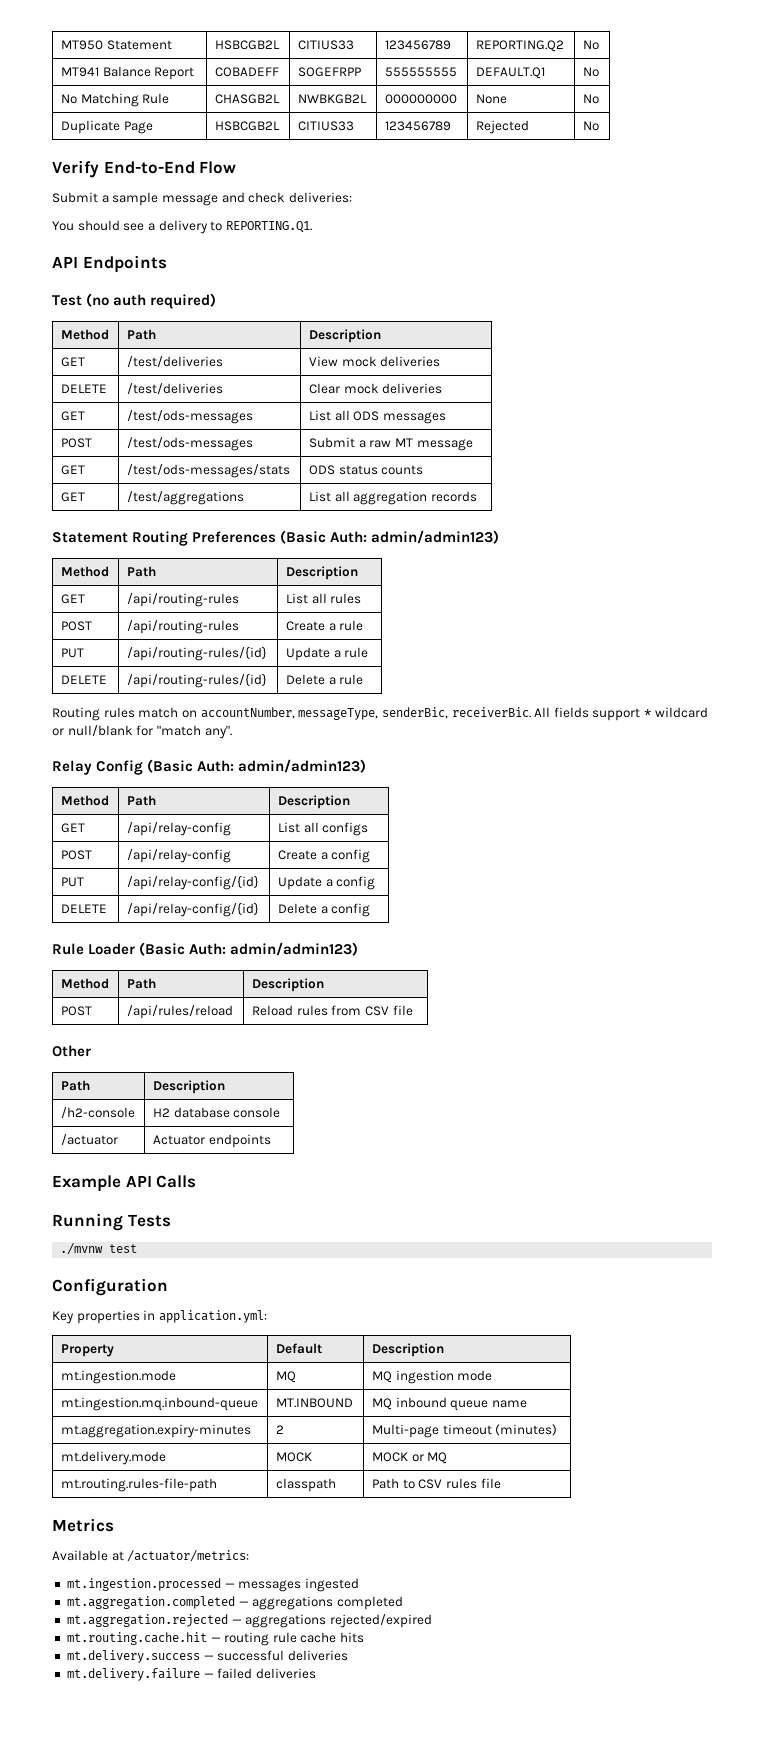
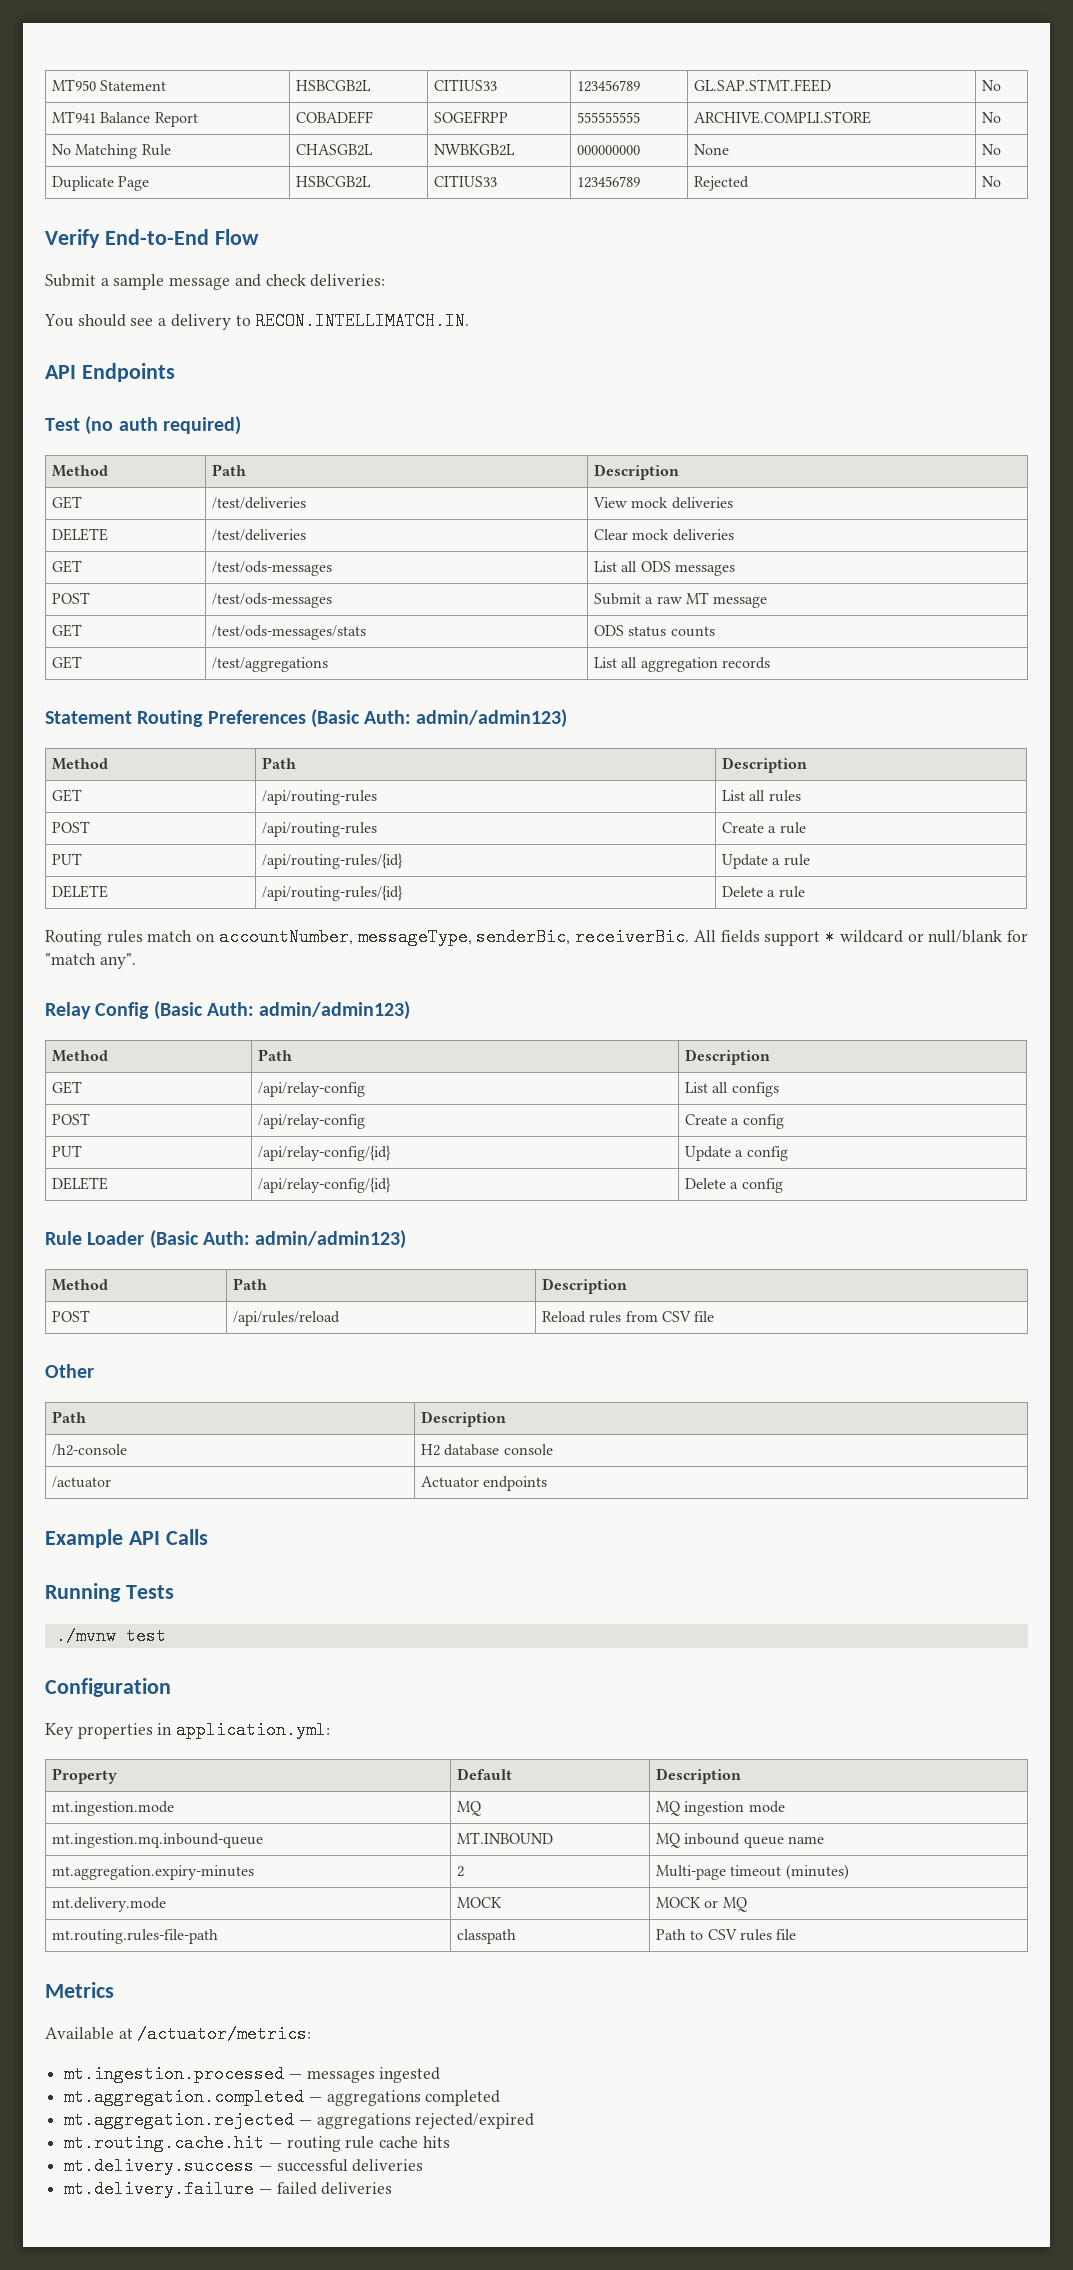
- MT950 Statement | HSBCGB2L | CITIUS33 | 123456789 | REPORTING.Q2 | No
+ MT950 Statement | HSBCGB2L | CITIUS33 | 123456789 | GL.SAP.STMT.FEED | No
- MT941 Balance Report | COBADEFF | SOGEFRPP | 555555555 | DEFAULT.Q1 | No
+ MT941 Balance Report | COBADEFF | SOGEFRPP | 555555555 | ARCHIVE.COMPLI.STORE | No
- You should see a delivery to REPORTING.Q1.
+ You should see a delivery to RECON.INTELLIMATCH.IN.

